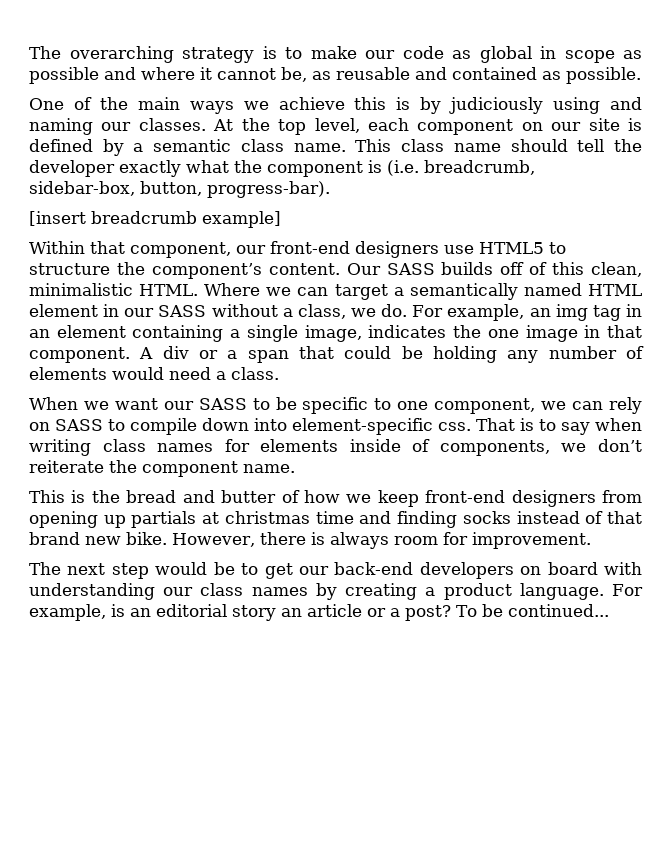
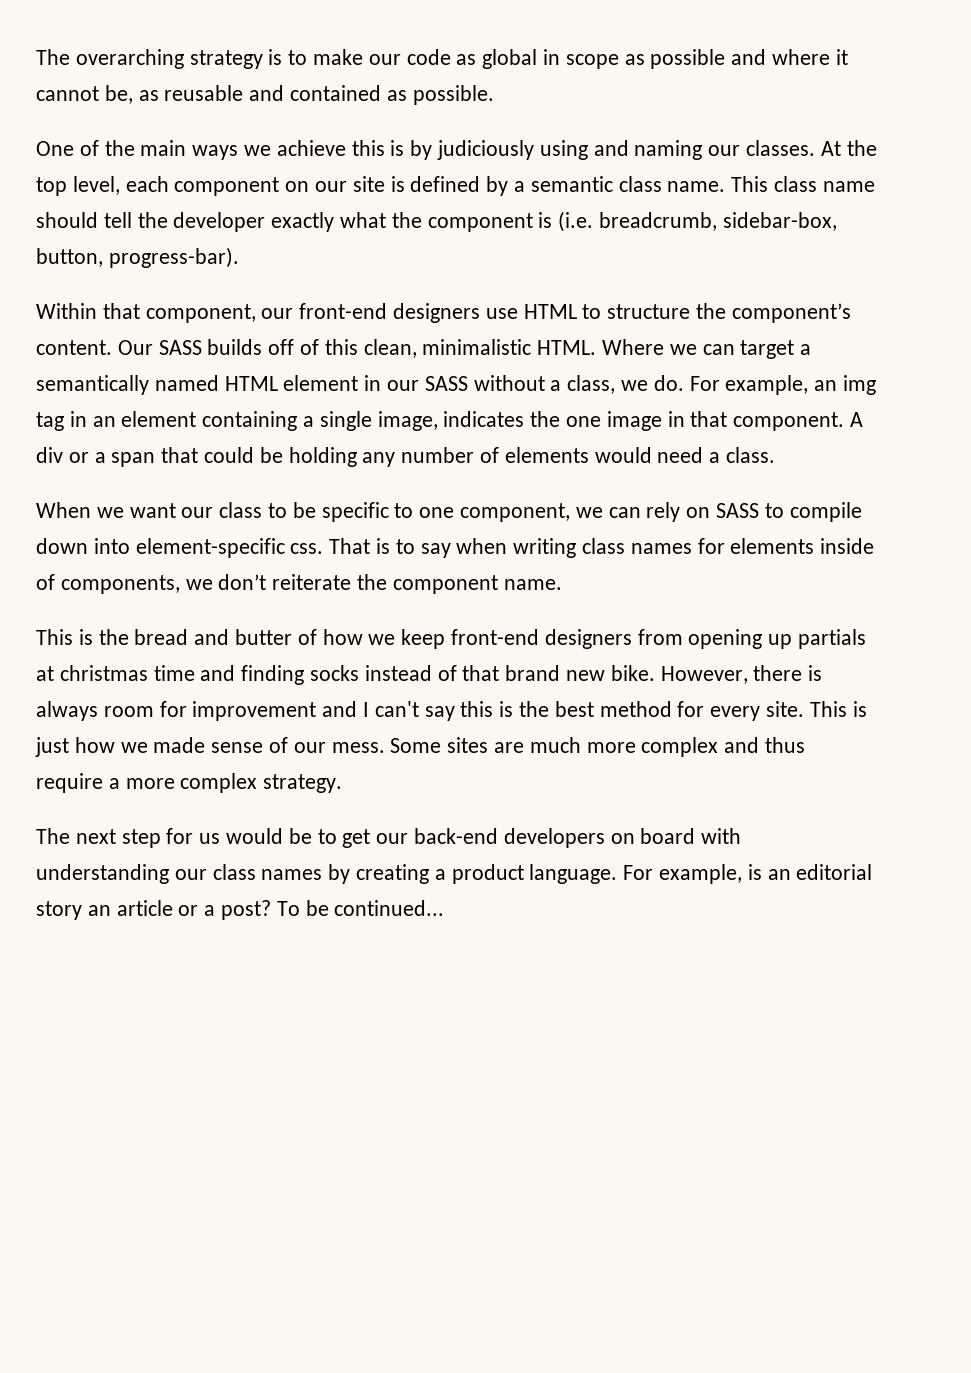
- [insert breadcrumb example]
- Within that component, our front-end designers use HTML5 to structure the component’s content.
+ Within that component, our front-end designers use HTML to structure the component’s content.
- When we want our SASS to be specific to one component, we can rely on SASS to compile down into element-specific css.
+ When we want our class to be specific to one component, we can rely on SASS to compile down into element-specific css.
- However, there is always room for improvement.
+ However, there is always room for improvement and I can't say this is the best method for every site. This is just how we made sense of our mess. Some sites are much more complex and thus require a more complex strategy.
- The next step would be to get our back-end developers on board with understanding our class names by creating a product language.
+ The next step for us would be to get our back-end developers on board with understanding our class names by creating a product language.

